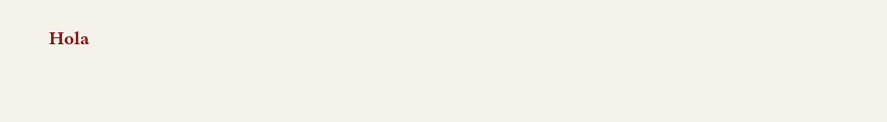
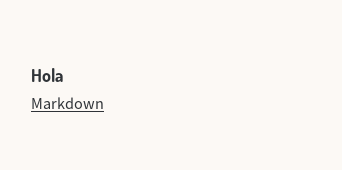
+ Markdown

